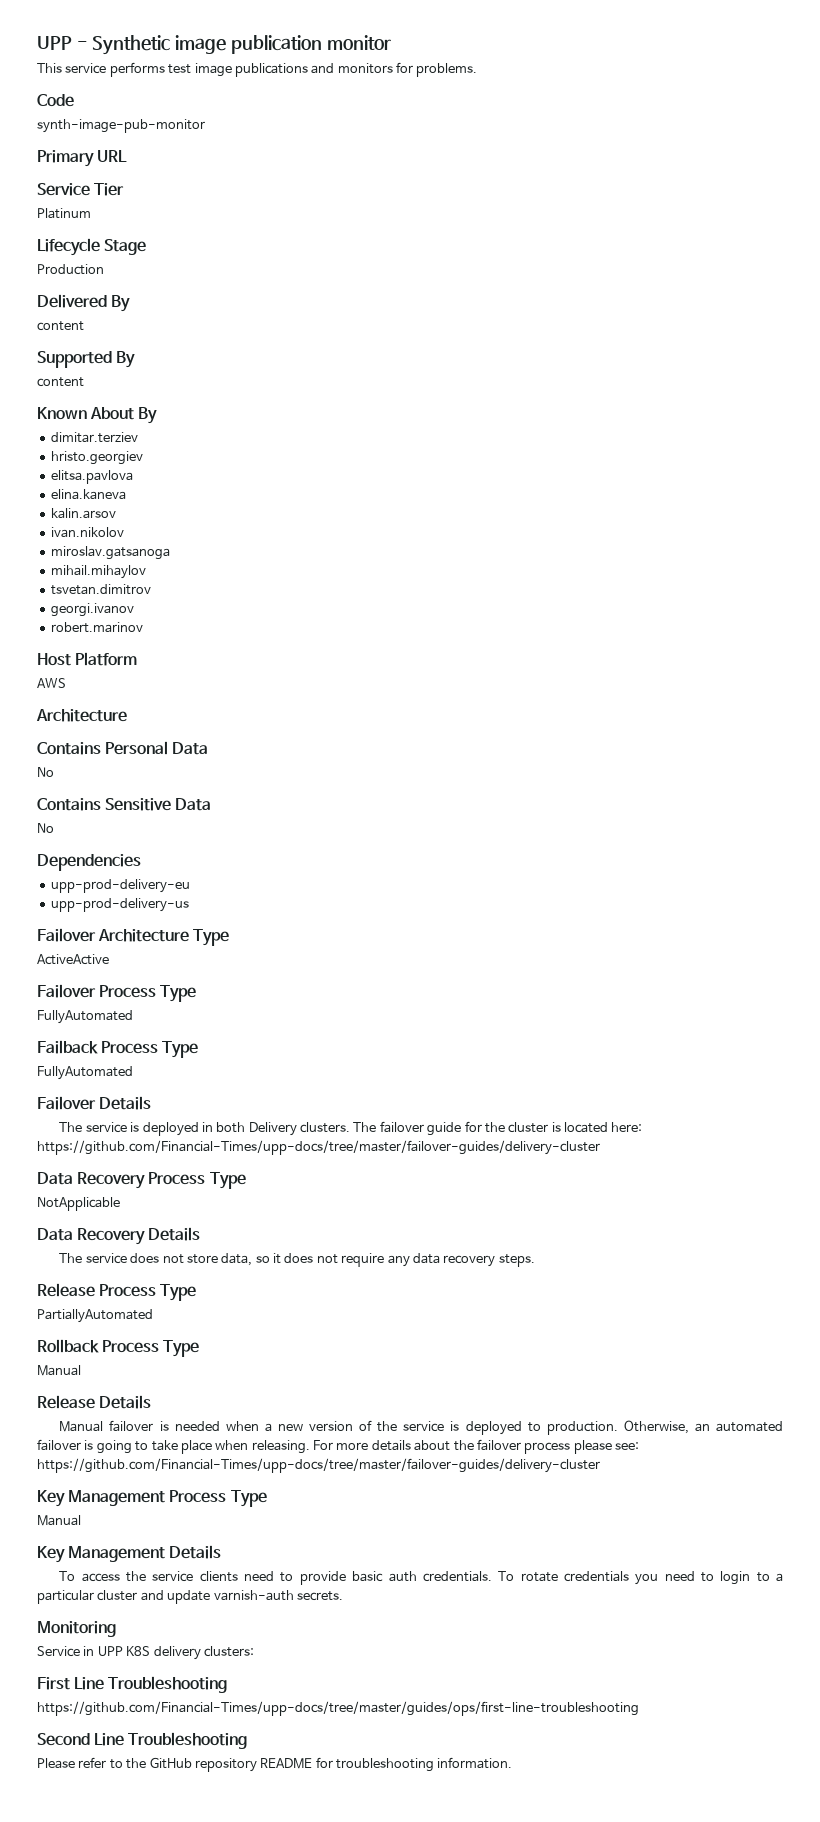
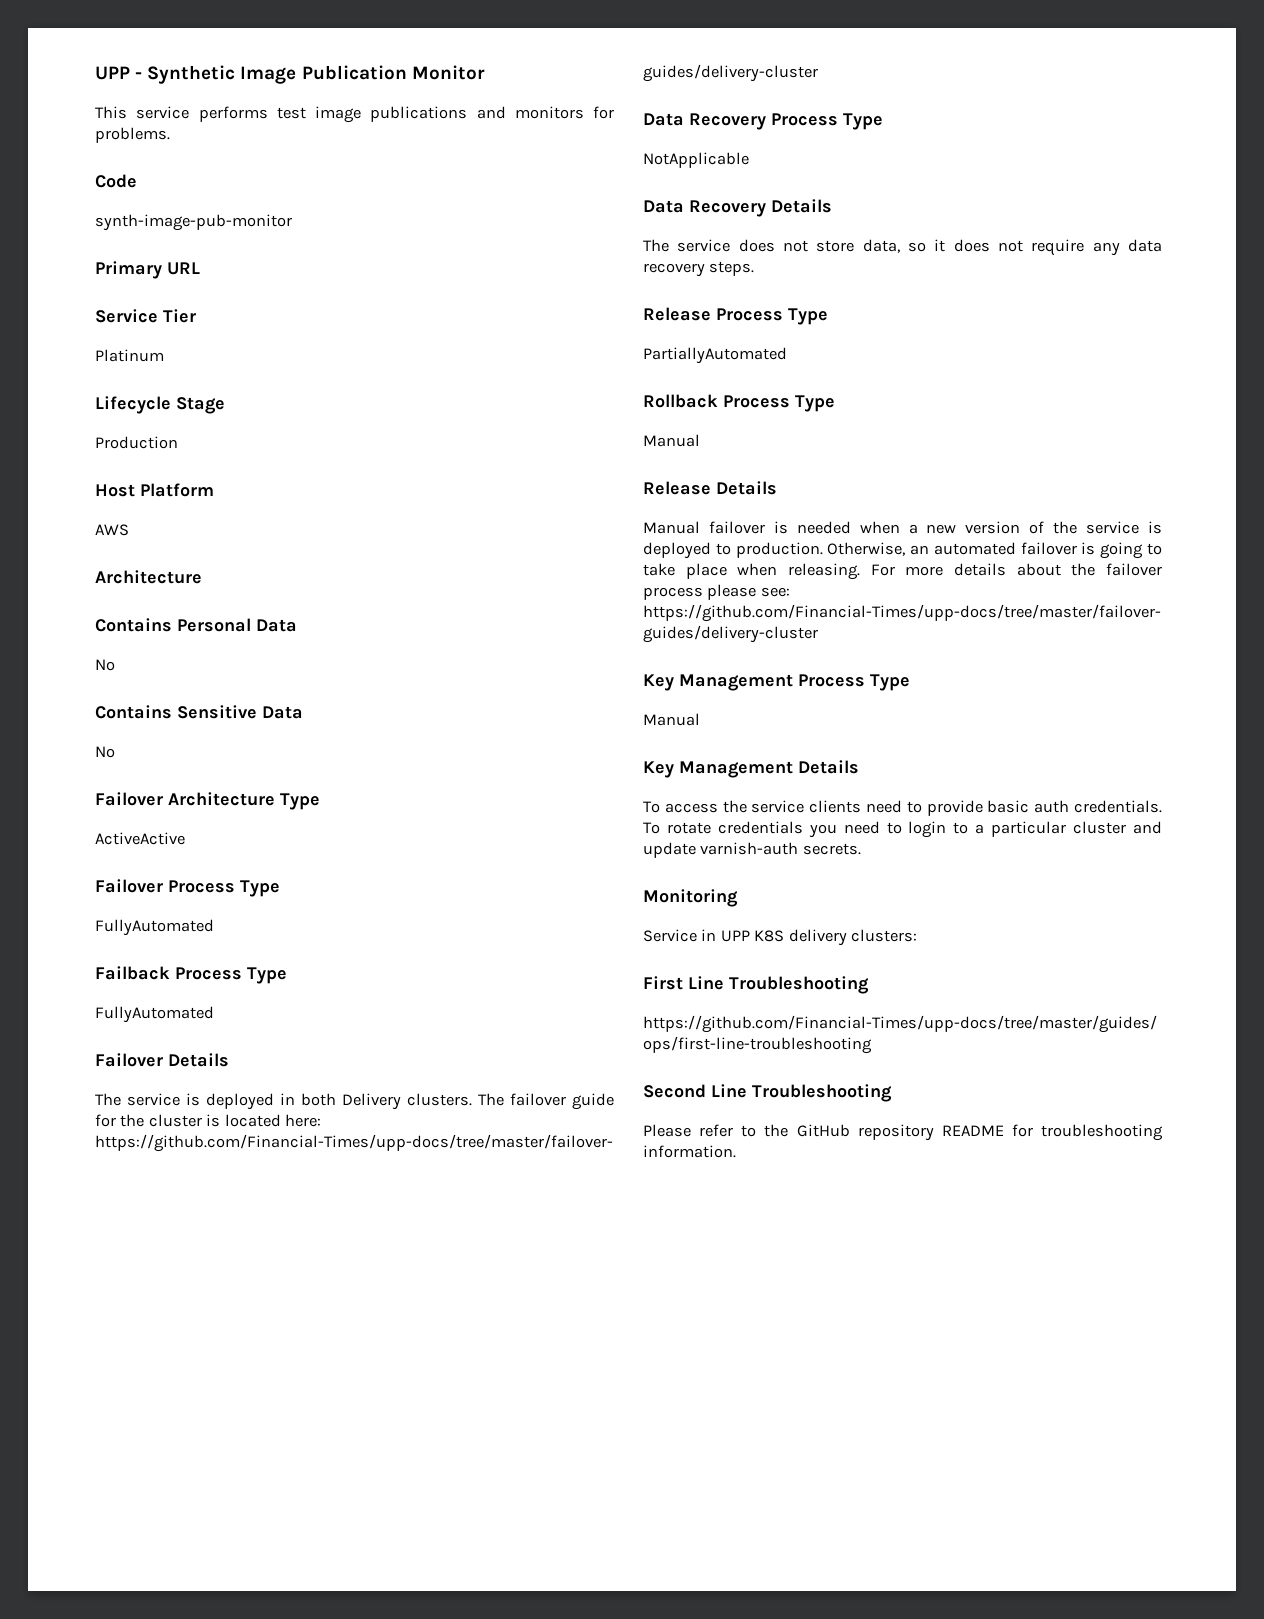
- UPP - Synthetic image publication monitor
+ UPP - Synthetic Image Publication Monitor
- Delivered By
- content
- Supported By
- content
- Known About By
- dimitar.terziev
- hristo.georgiev
- elitsa.pavlova
- elina.kaneva
- kalin.arsov
- ivan.nikolov
- miroslav.gatsanoga
- mihail.mihaylov
- tsvetan.dimitrov
- georgi.ivanov
- robert.marinov
- Dependencies
- upp-prod-delivery-eu
- upp-prod-delivery-us

